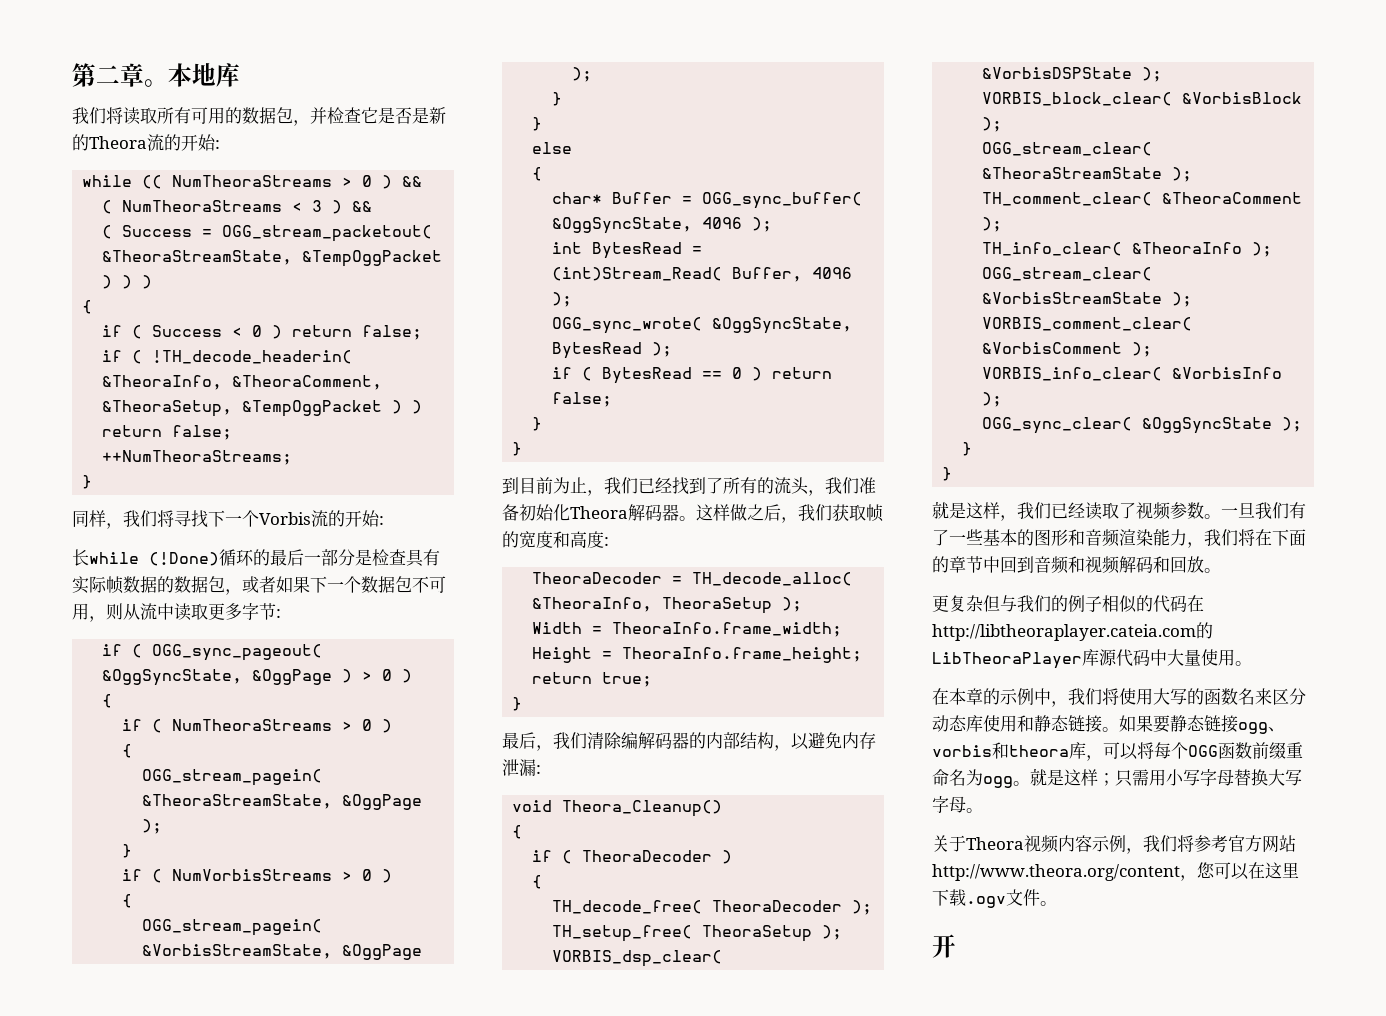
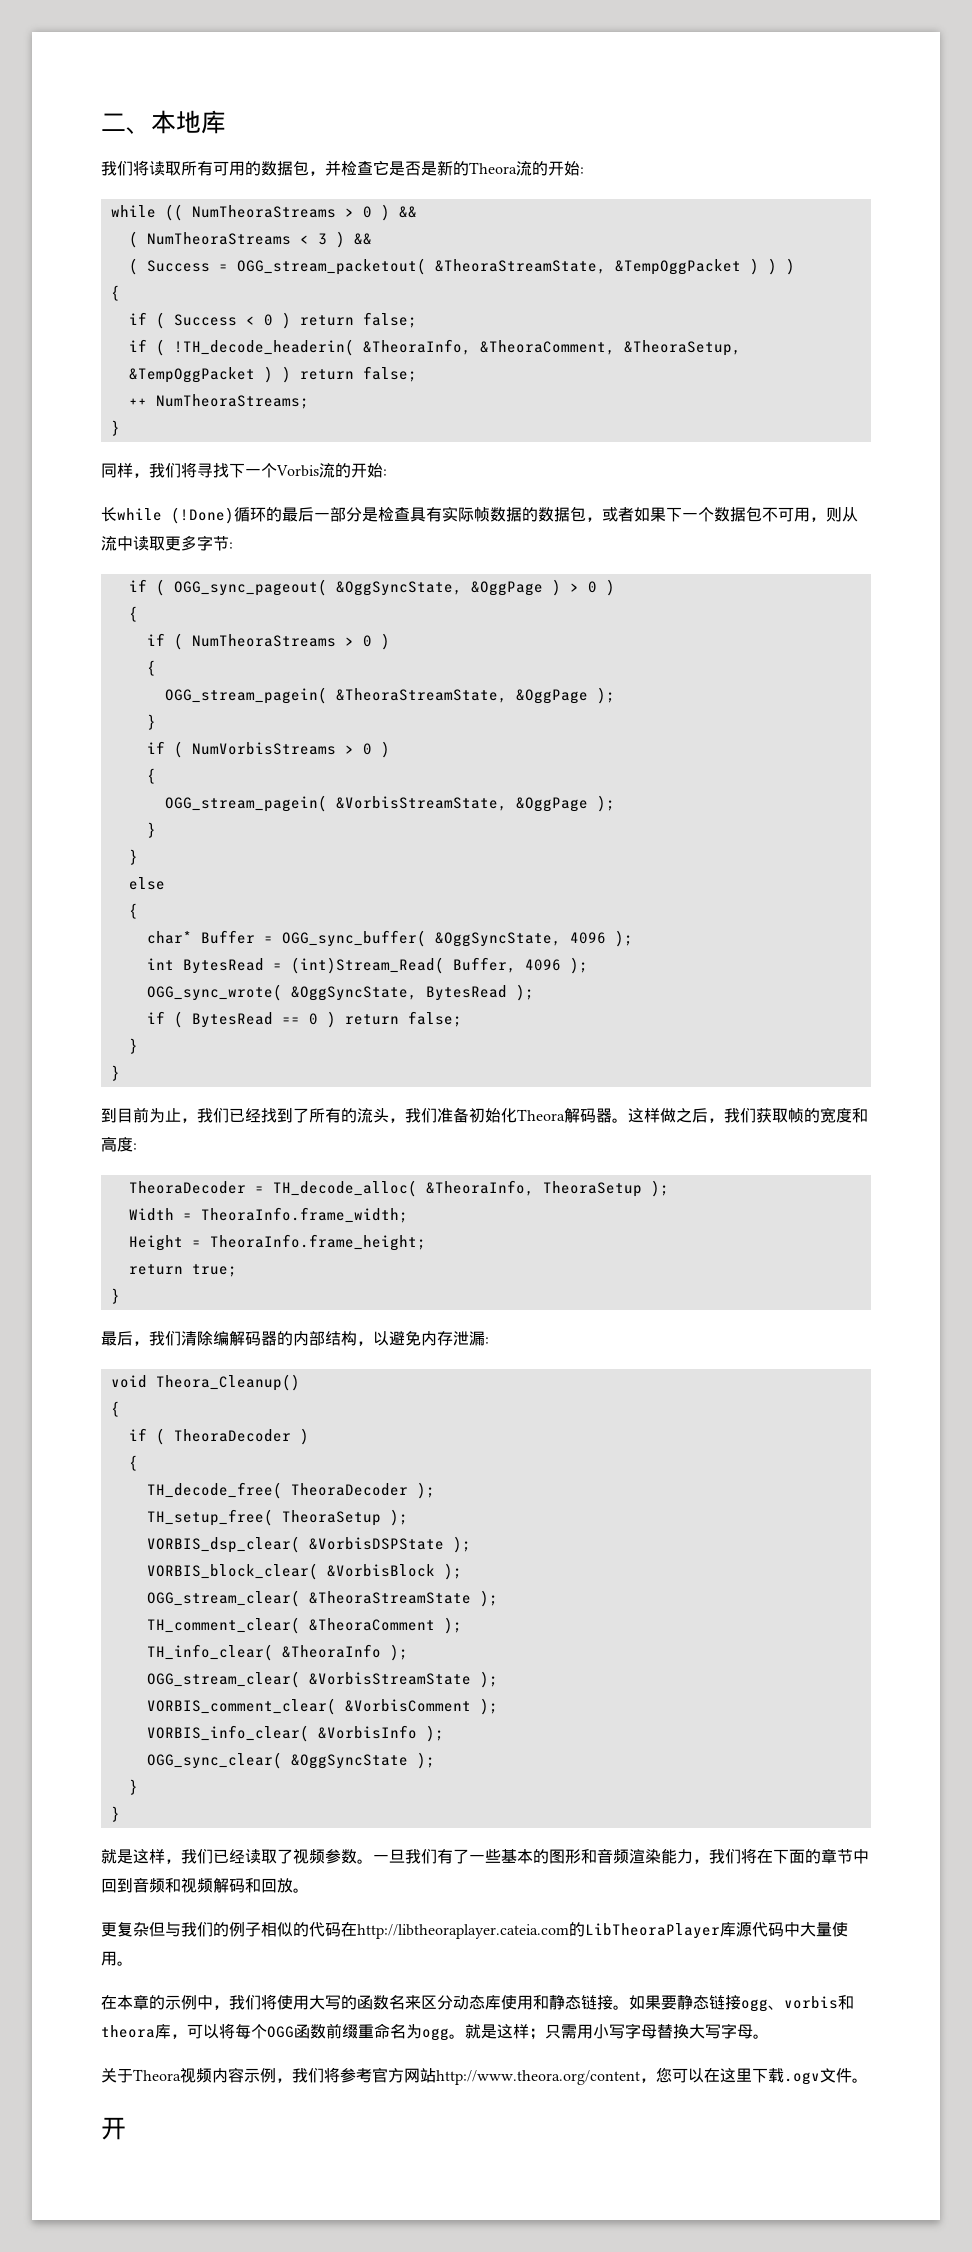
- 第二章。本地库
+ 二、本地库
- ++NumTheoraStreams;
+ ++ NumTheoraStreams;

